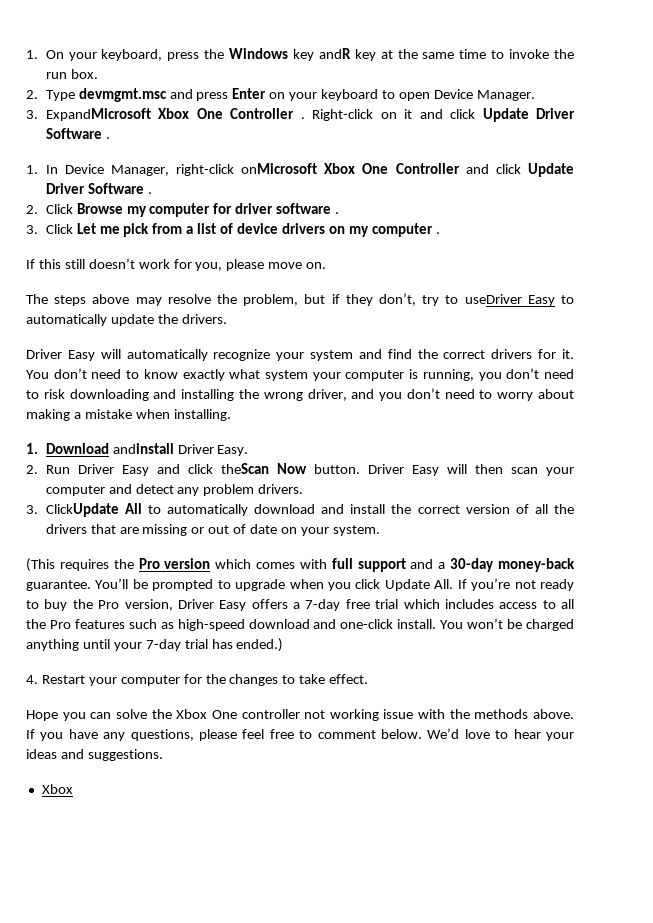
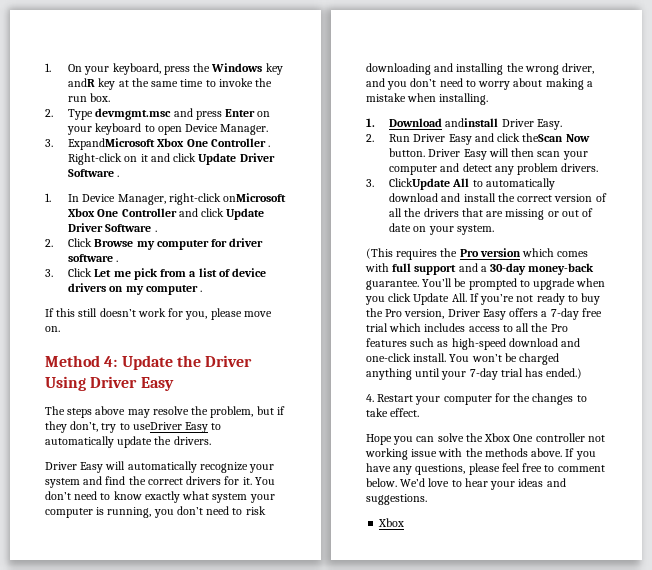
+ Method 4: Update the Driver Using Driver Easy

